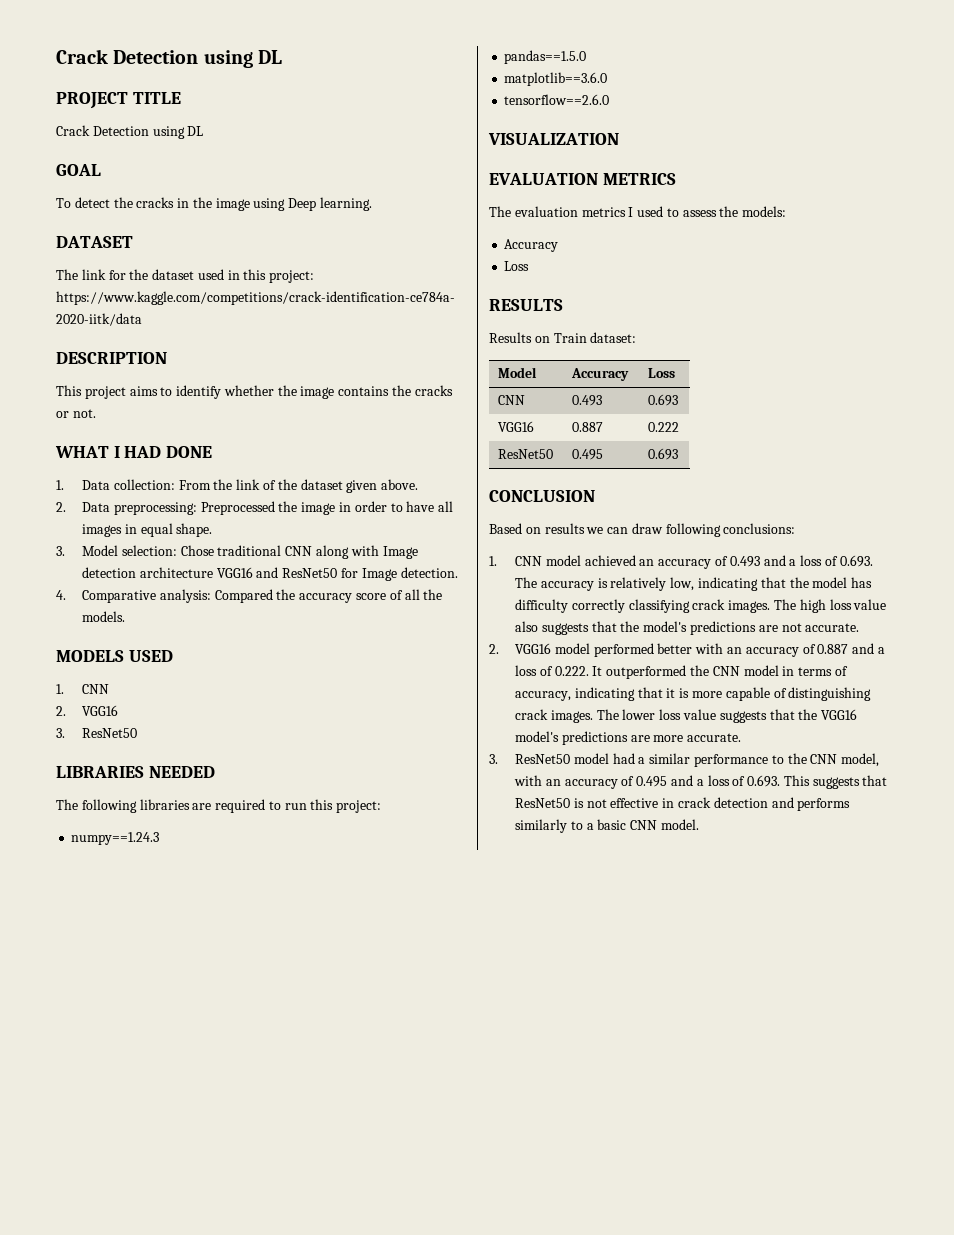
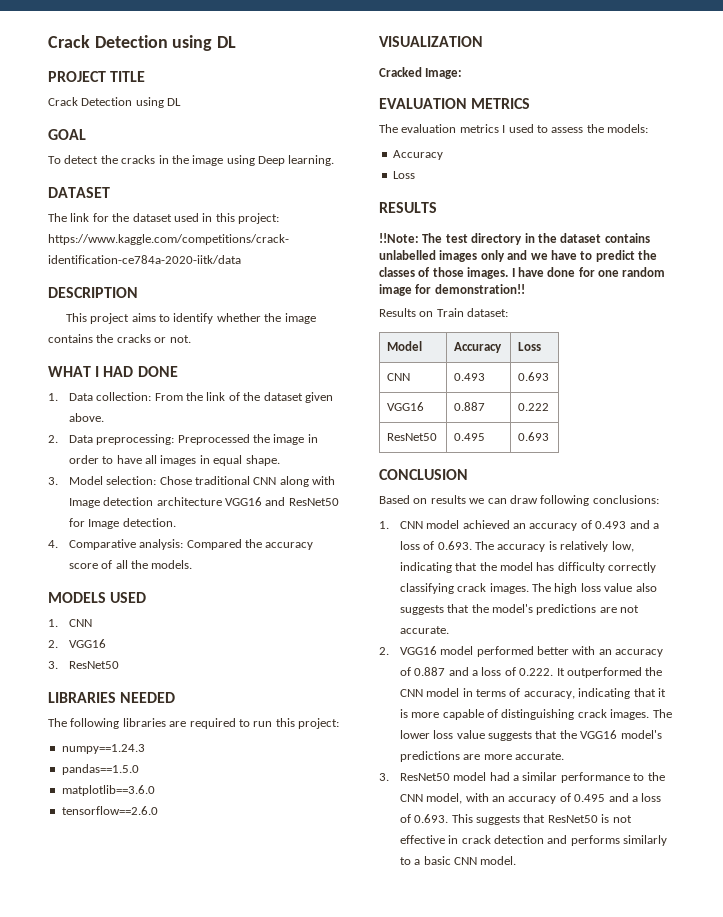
+ Cracked Image:
+ !!Note: The test directory in the dataset contains unlabelled images only and we have to predict the classes of those images. I have done for one random image for demonstration!!

